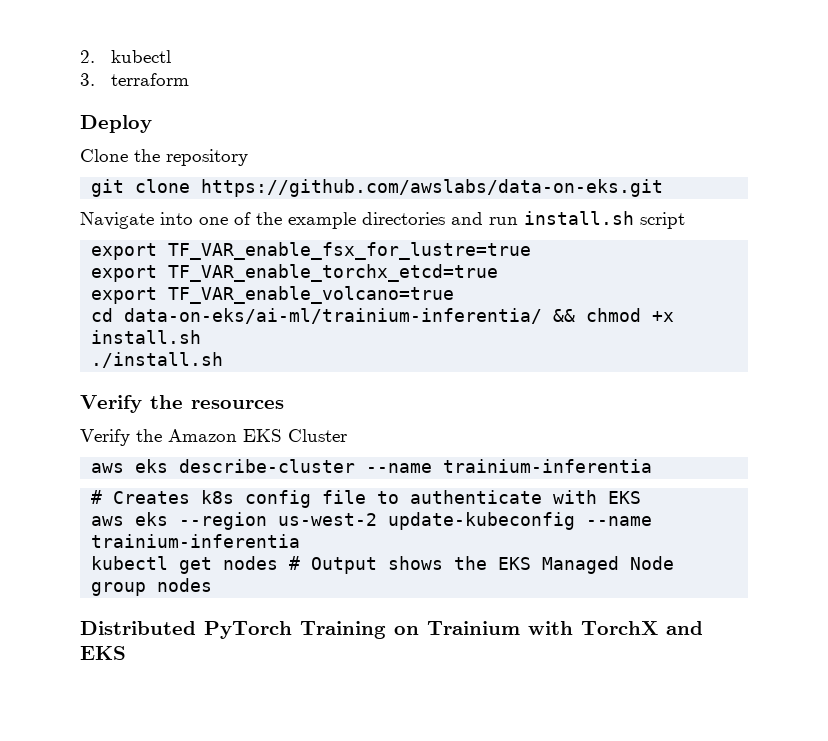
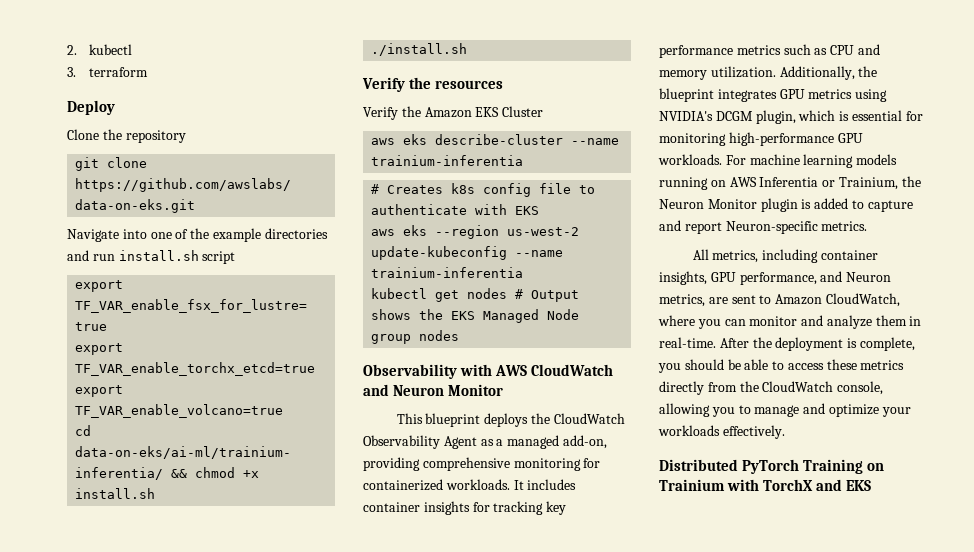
+ Observability with AWS CloudWatch and Neuron Monitor
+ This blueprint deploys the CloudWatch Observability Agent as a managed add-on, providing comprehensive monitoring for containerized workloads. It includes container insights for tracking key performance metrics such as CPU and memory utilization. Additionally, the blueprint integrates GPU metrics using NVIDIA's DCGM plugin, which is essential for monitoring high-performance GPU workloads. For machine learning models running on AWS Inferentia or Trainium, the Neuron Monitor plugin is added to capture and report Neuron-specific metrics.
+ All metrics, including container insights, GPU performance, and Neuron metrics, are sent to Amazon CloudWatch, where you can monitor and analyze them in real-time. After the deployment is complete, you should be able to access these metrics directly from the CloudWatch console, allowing you to manage and optimize your workloads effectively.

